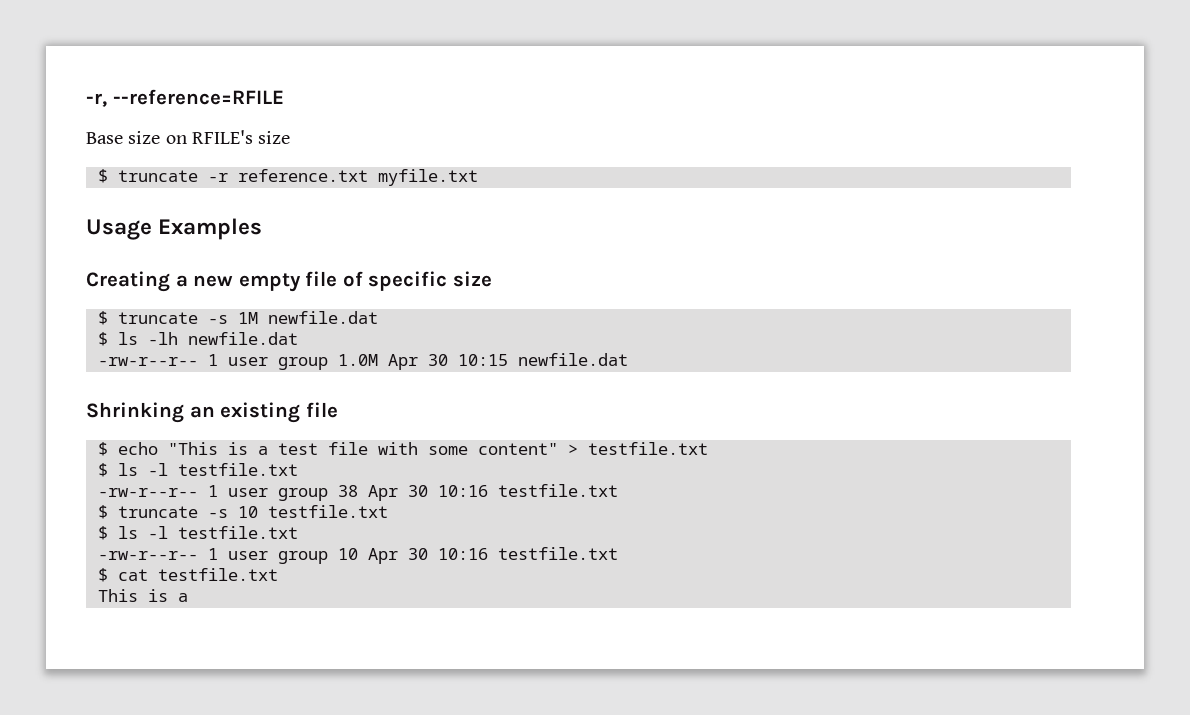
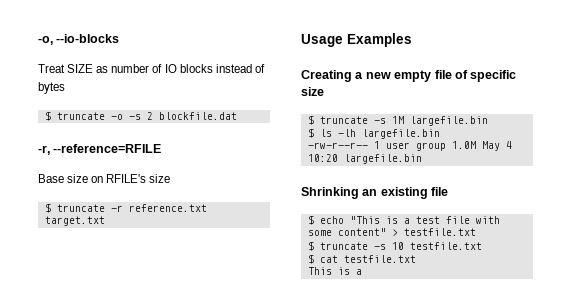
+ -o, --io-blocks
+ Treat SIZE as number of IO blocks instead of bytes
+ $ truncate -o -s 2 blockfile.dat
- $ truncate -r reference.txt myfile.txt
+ $ truncate -r reference.txt target.txt
- $ truncate -s 1M newfile.dat
+ $ truncate -s 1M largefile.bin
- $ ls -lh newfile.dat
+ $ ls -lh largefile.bin
- -rw-r--r-- 1 user group 1.0M Apr 30 10:15 newfile.dat
+ -rw-r--r-- 1 user group 1.0M May 4 10:20 largefile.bin
  $ echo "This is a test file with some content" > testfile.txt
- $ ls -l testfile.txt
- -rw-r--r-- 1 user group 38 Apr 30 10:16 testfile.txt
  $ truncate -s 10 testfile.txt
- $ ls -l testfile.txt
- -rw-r--r-- 1 user group 10 Apr 30 10:16 testfile.txt

